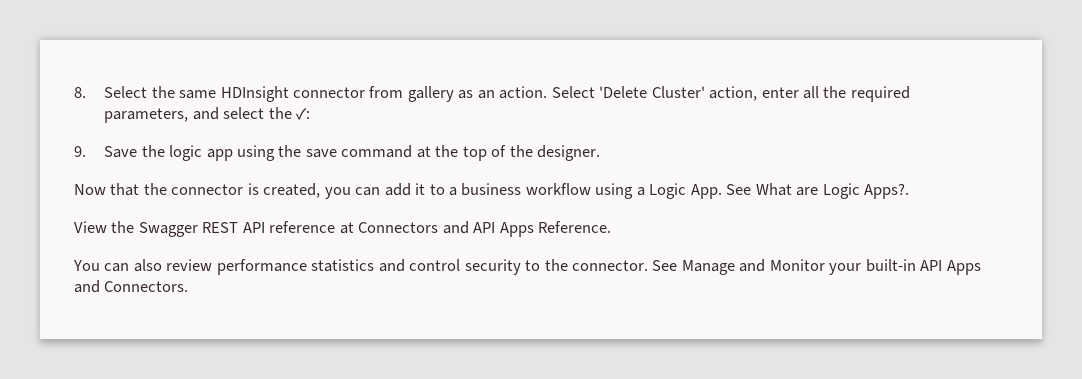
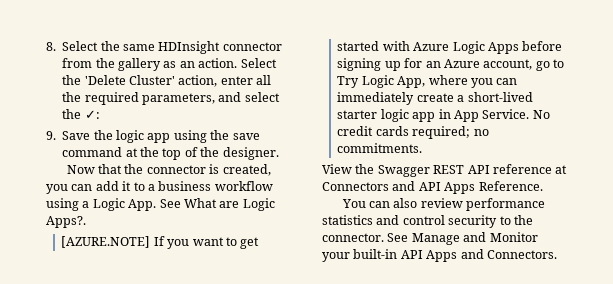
- 8. Select the same HDInsight connector from gallery as an action.
+ 8. Select the same HDInsight connector from the gallery as an action.
- Select 'Delete Cluster' action, enter all the required parameters, and select the ✓:
+ Select the 'Delete Cluster' action, enter all the required parameters, and select the ✓:
+ [AZURE.NOTE] If you want to get started with Azure Logic Apps before signing up for an Azure account, go to Try Logic App, where you can immediately create a short-lived starter logic app in App Service. No credit cards required; no commitments.

